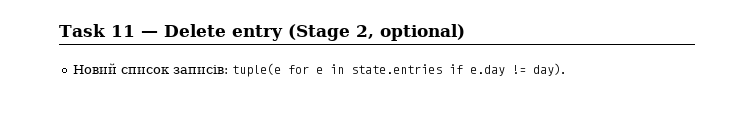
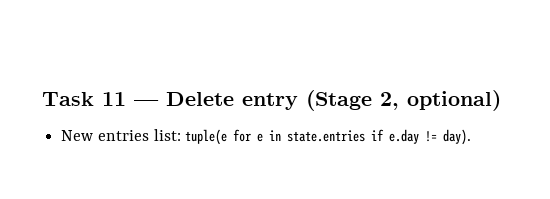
- Новий список записів: tuple(e for e in state.entries if e.day != day).
+ New entries list: tuple(e for e in state.entries if e.day != day).

